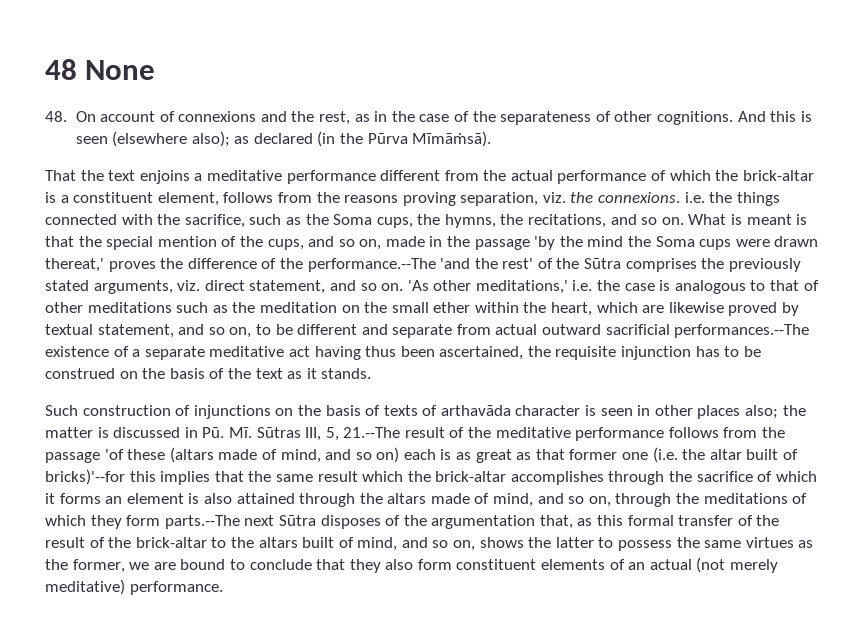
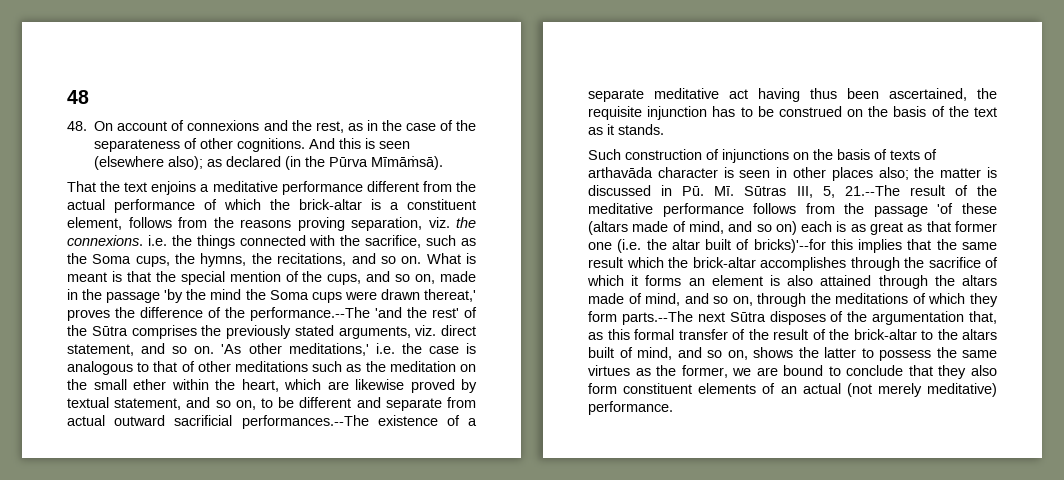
- 48 None
+ 48

